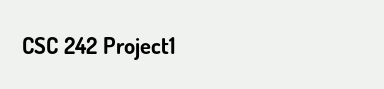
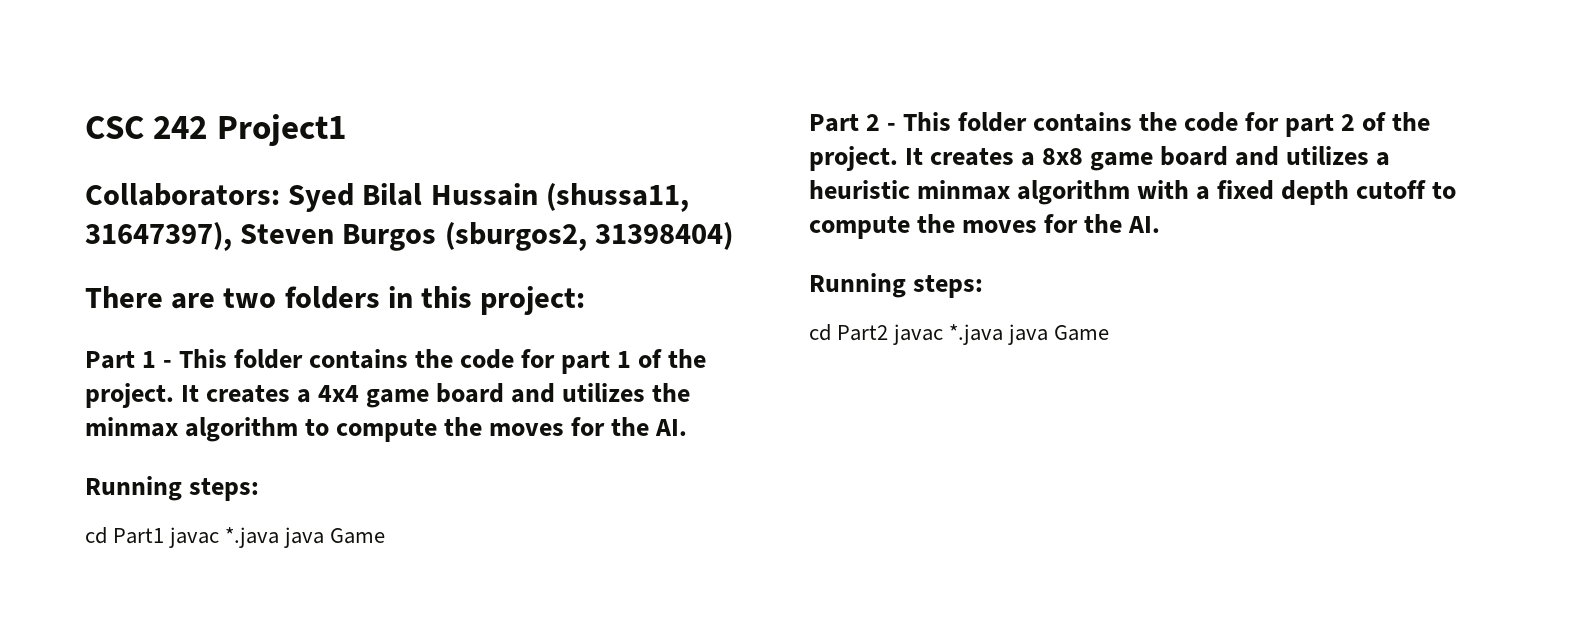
+ Collaborators: Syed Bilal Hussain (shussa11, 31647397), Steven Burgos (sburgos2, 31398404)
+ There are two folders in this project:
+ Part 1 - This folder contains the code for part 1 of the project. It creates a 4x4 game board and utilizes the minmax algorithm to compute the moves for the AI.
+ Running steps:
+ cd Part1 javac *.java java Game
+ Part 2 - This folder contains the code for part 2 of the project. It creates a 8x8 game board and utilizes a heuristic minmax algorithm with a fixed depth cutoff to compute the moves for the AI.
+ Running steps:
+ cd Part2 javac *.java java Game

